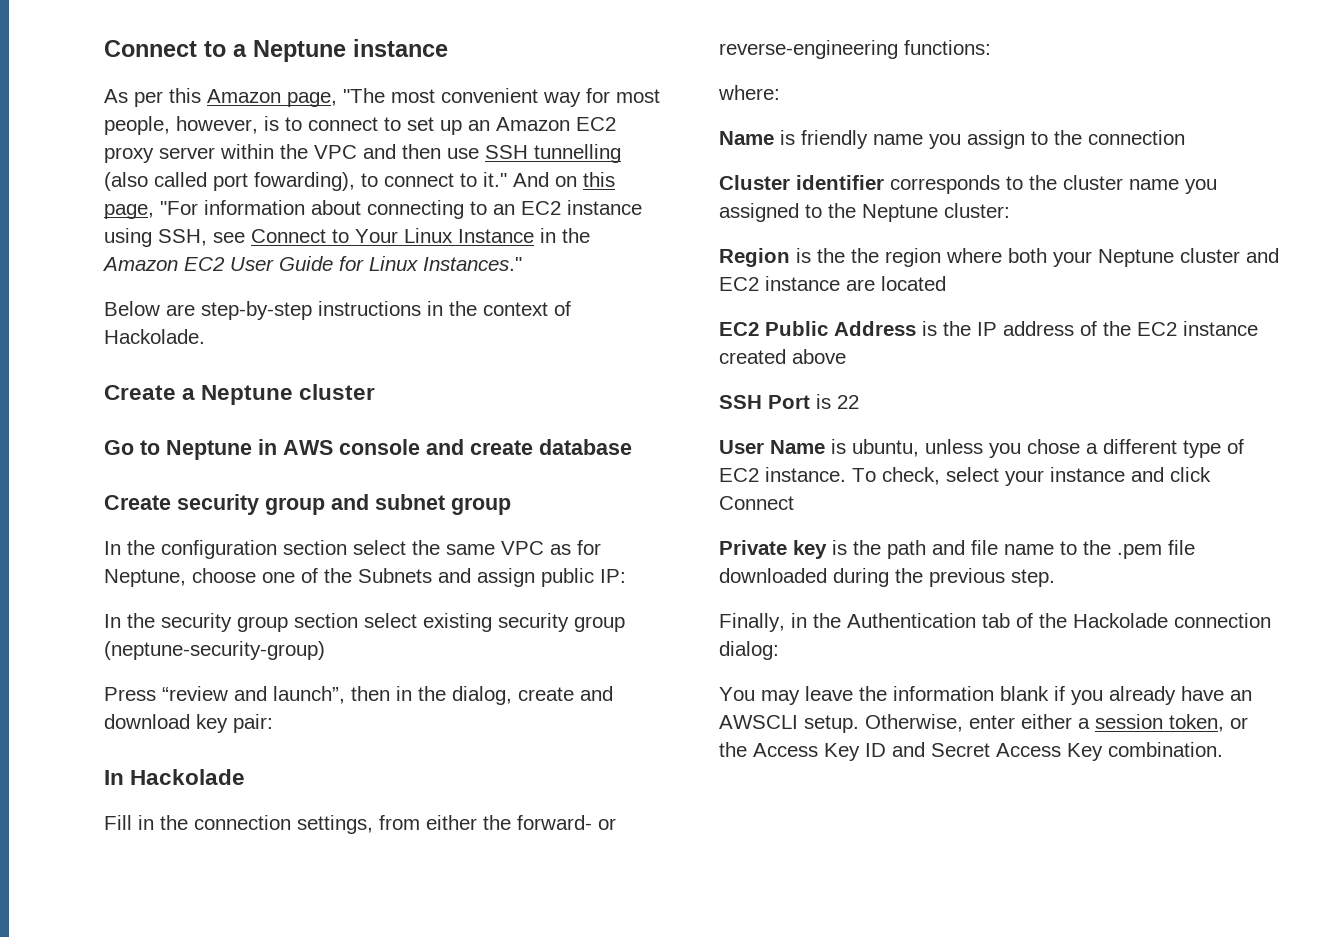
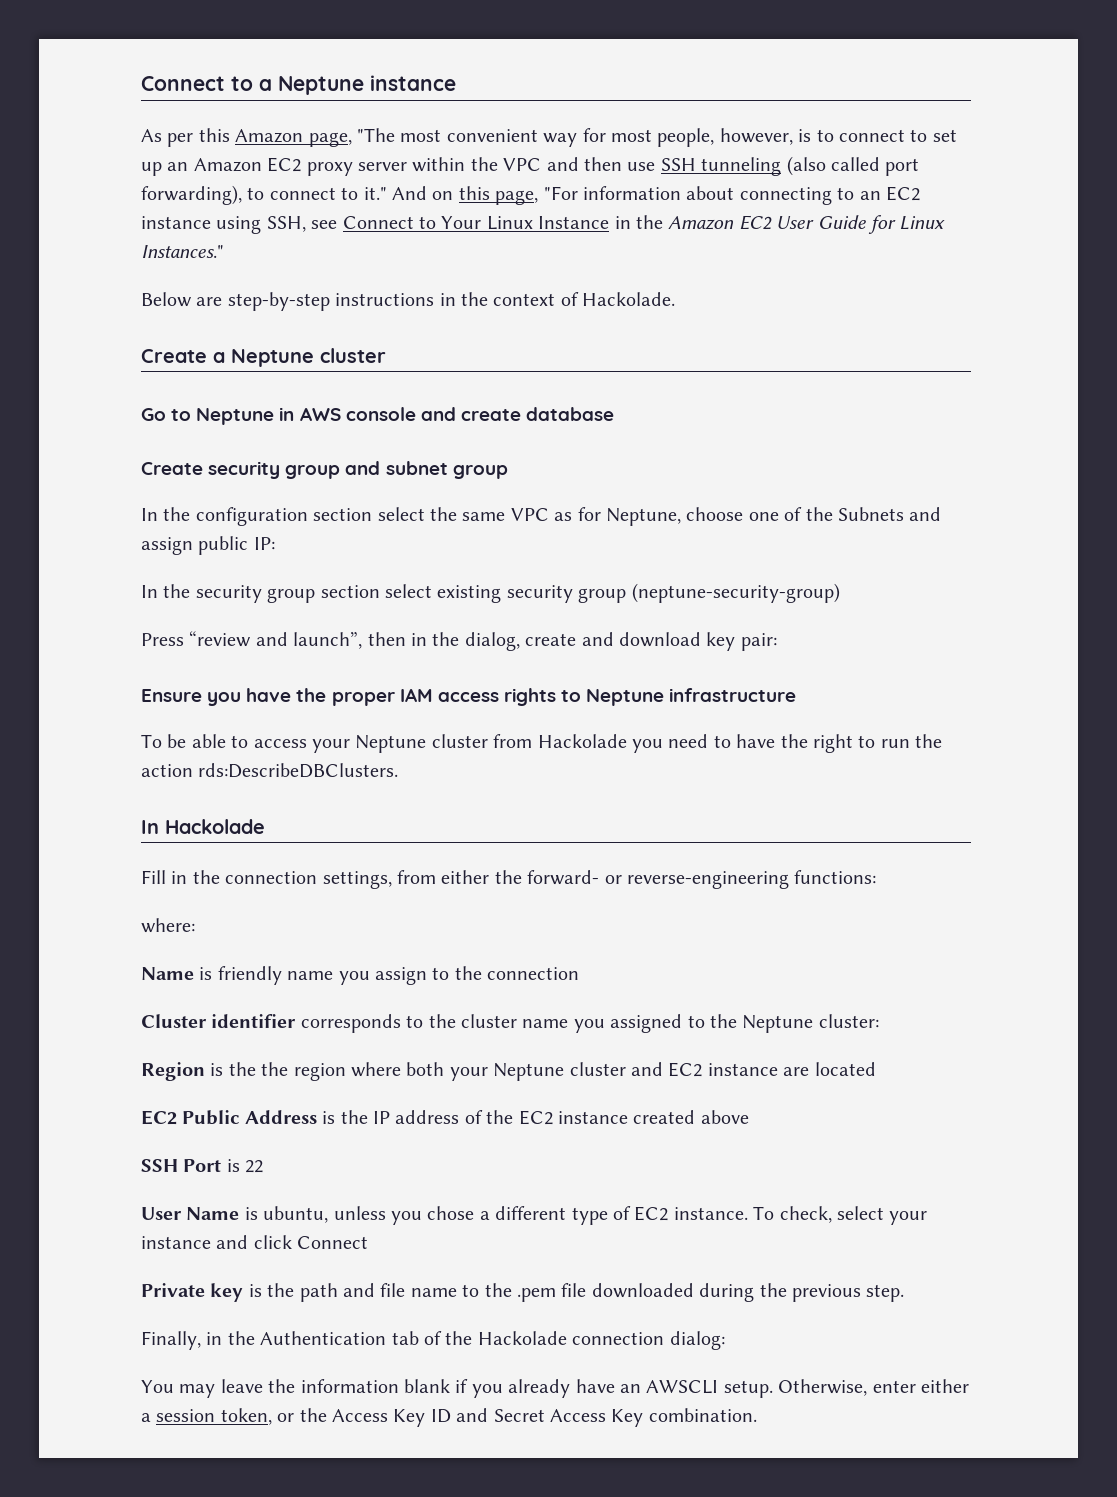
- As per this Amazon page, "The most convenient way for most people, however, is to connect to set up an Amazon EC2 proxy server within the VPC and then use SSH tunnelling (also called port fowarding), to connect to it."
+ As per this Amazon page, "The most convenient way for most people, however, is to connect to set up an Amazon EC2 proxy server within the VPC and then use SSH tunneling (also called port forwarding), to connect to it."
+ Ensure you have the proper IAM access rights to Neptune infrastructure
+ To be able to access your Neptune cluster from Hackolade you need to have the right to run the action rds:DescribeDBClusters.

